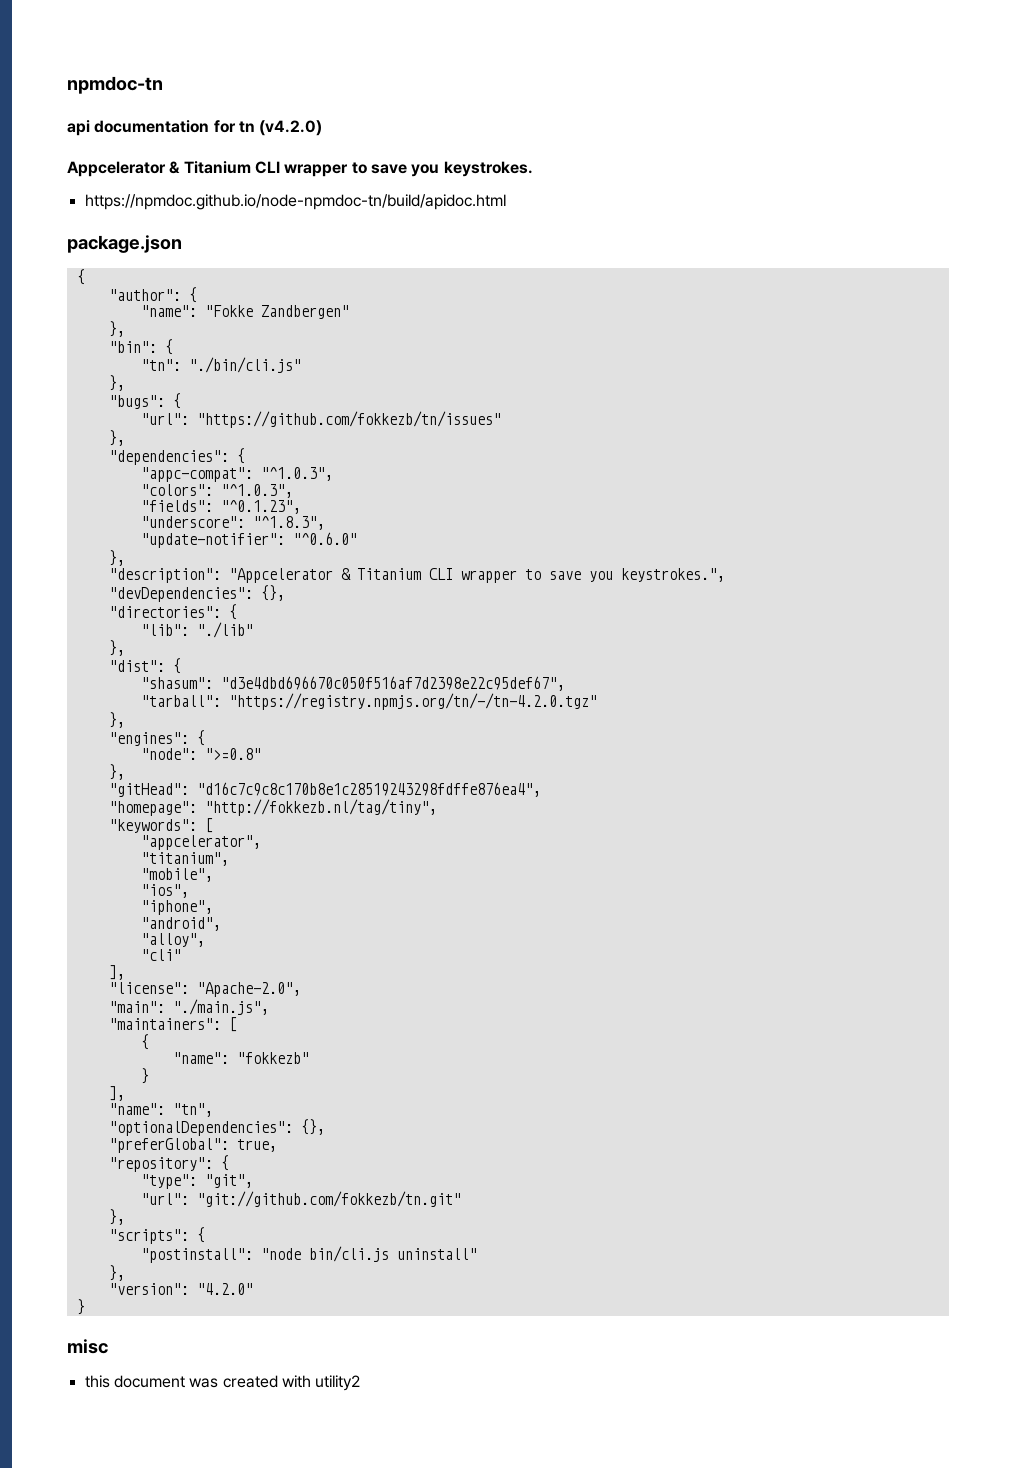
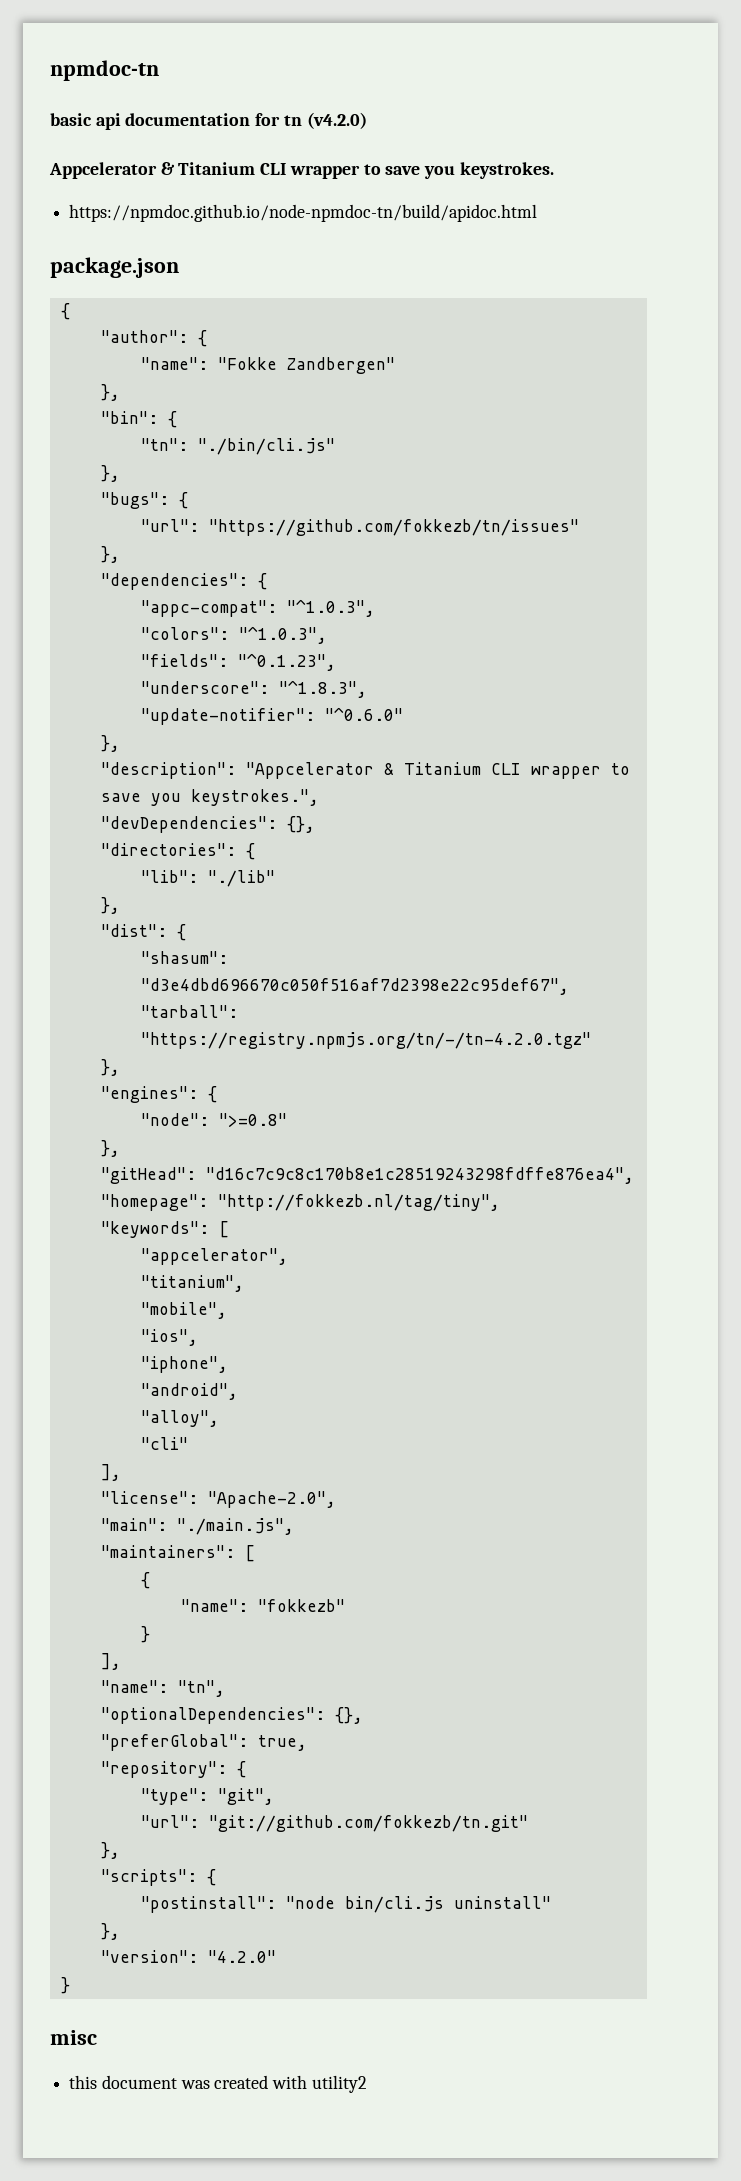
- api documentation for tn (v4.2.0)
+ basic api documentation for tn (v4.2.0)

